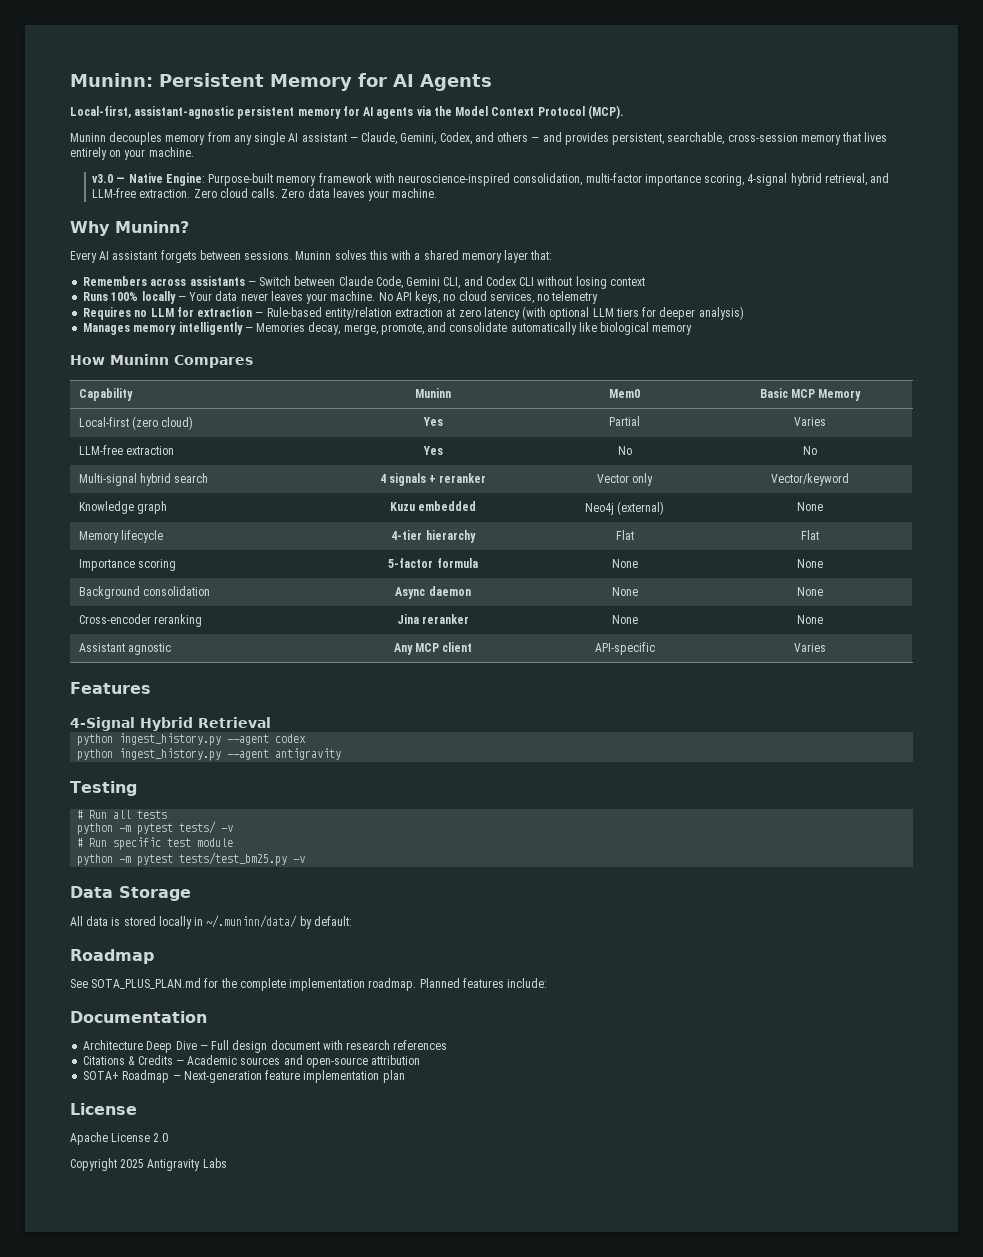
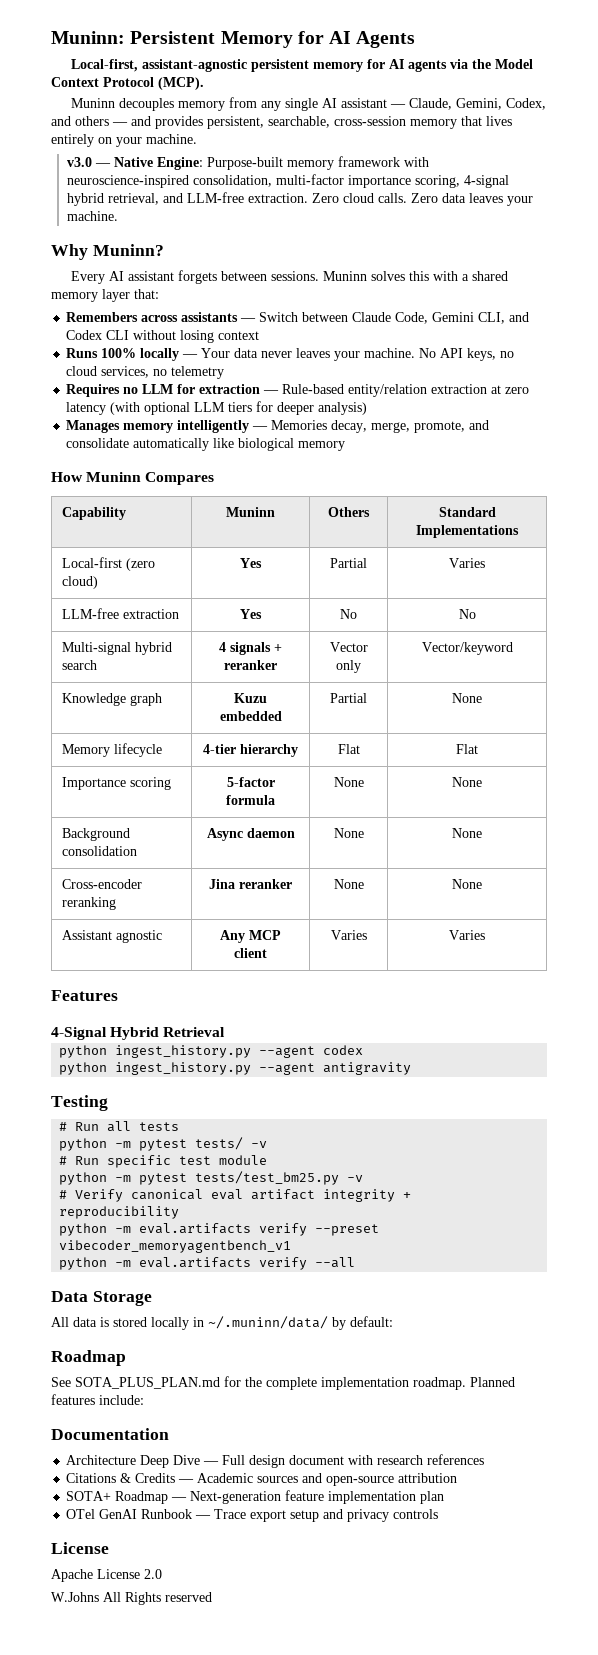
- Capability | Muninn | Mem0 | Basic MCP Memory
+ Capability | Muninn | Others | Standard Implementations
- Knowledge graph | Kuzu embedded | Neo4j (external) | None
+ Knowledge graph | Kuzu embedded | Partial | None
- Assistant agnostic | Any MCP client | API-specific | Varies
+ Assistant agnostic | Any MCP client | Varies | Varies
+ # Verify canonical eval artifact integrity + reproducibility
+ python -m eval.artifacts verify --preset vibecoder_memoryagentbench_v1
+ python -m eval.artifacts verify --all
+ OTel GenAI Runbook — Trace export setup and privacy controls
- Copyright 2025 Antigravity Labs
+ W.Johns All Rights reserved

